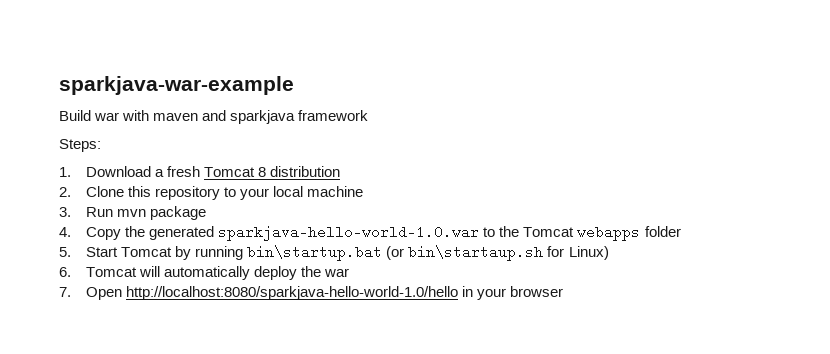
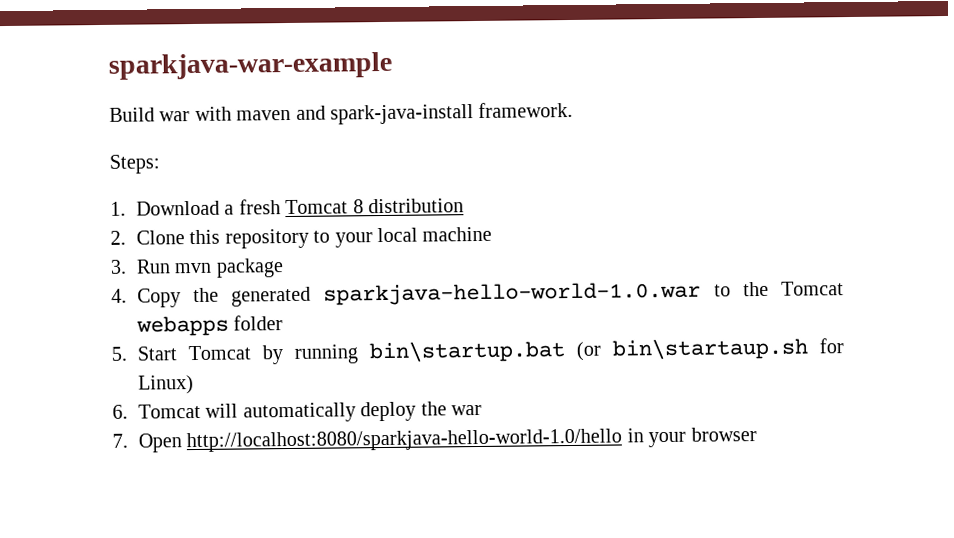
- Build war with maven and sparkjava framework
+ Build war with maven and spark-java-install framework.

